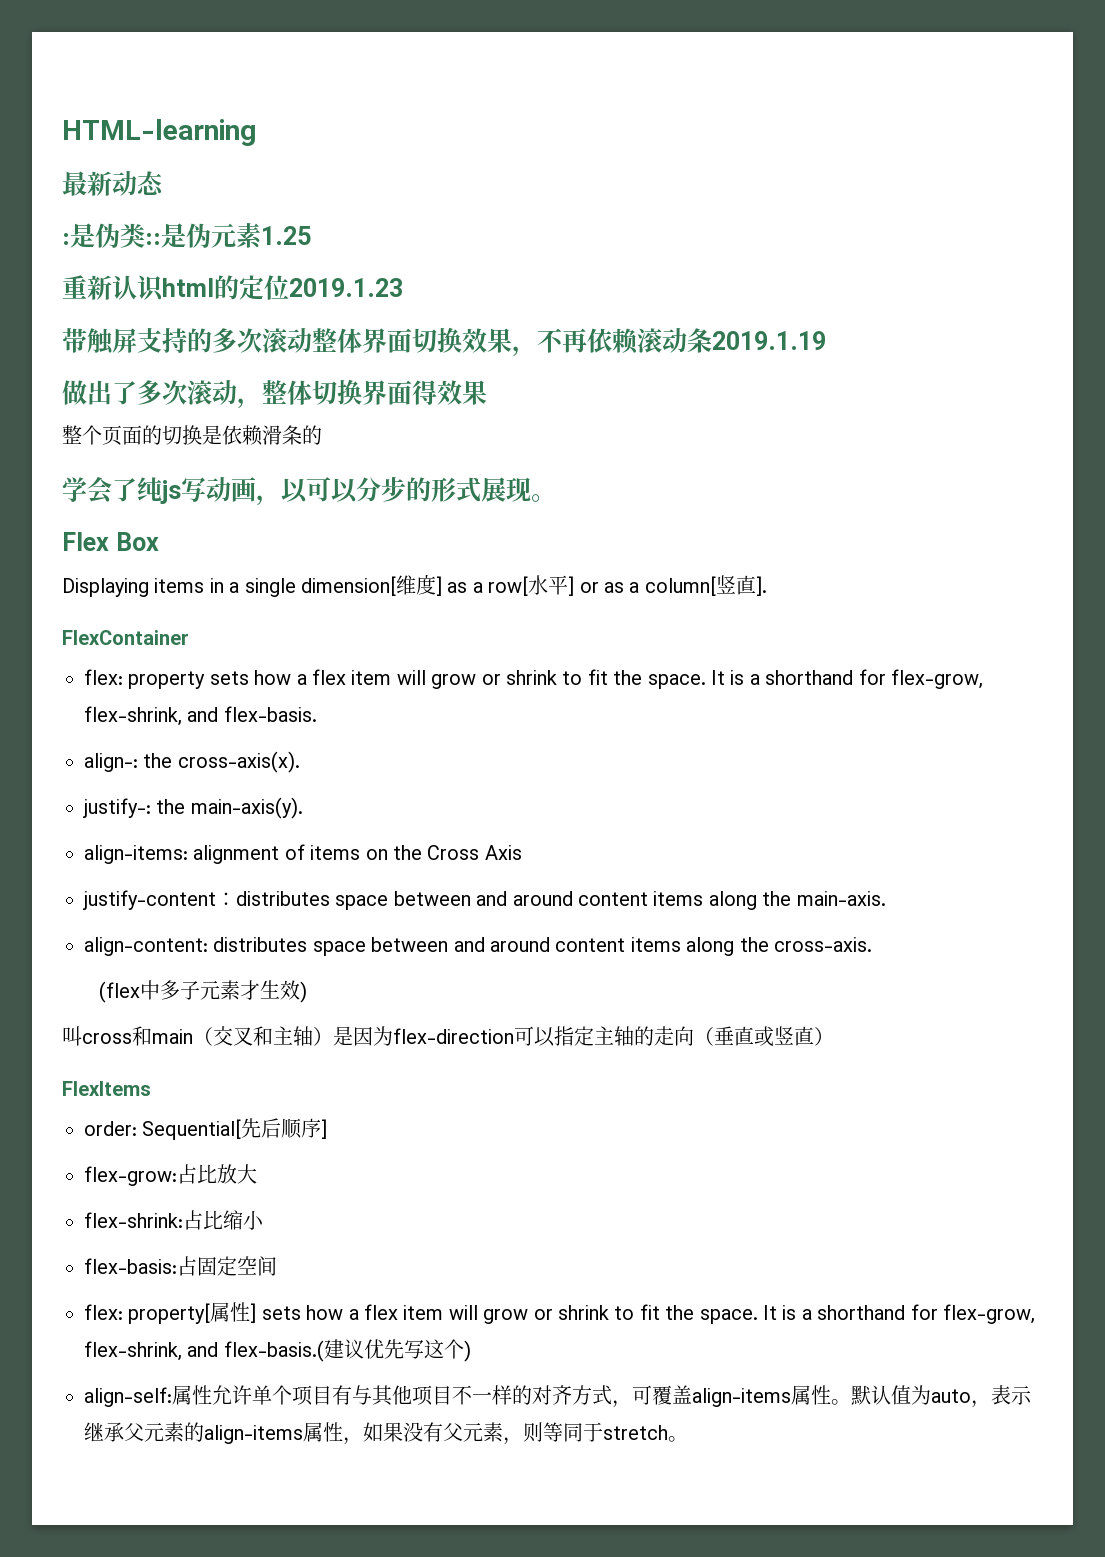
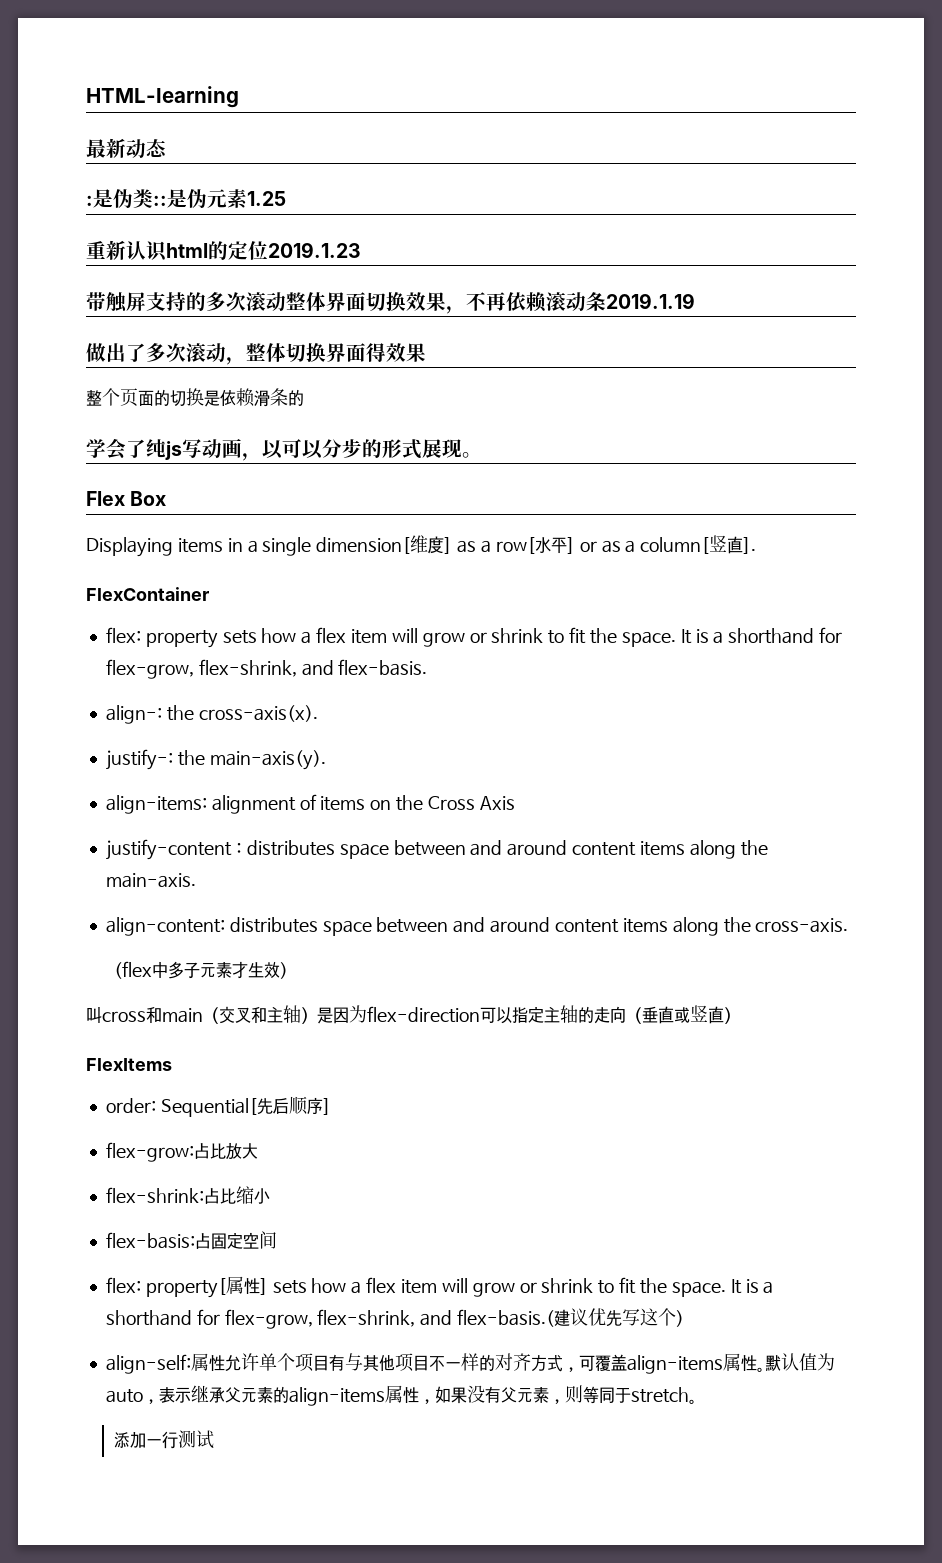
+ 添加一行测试

